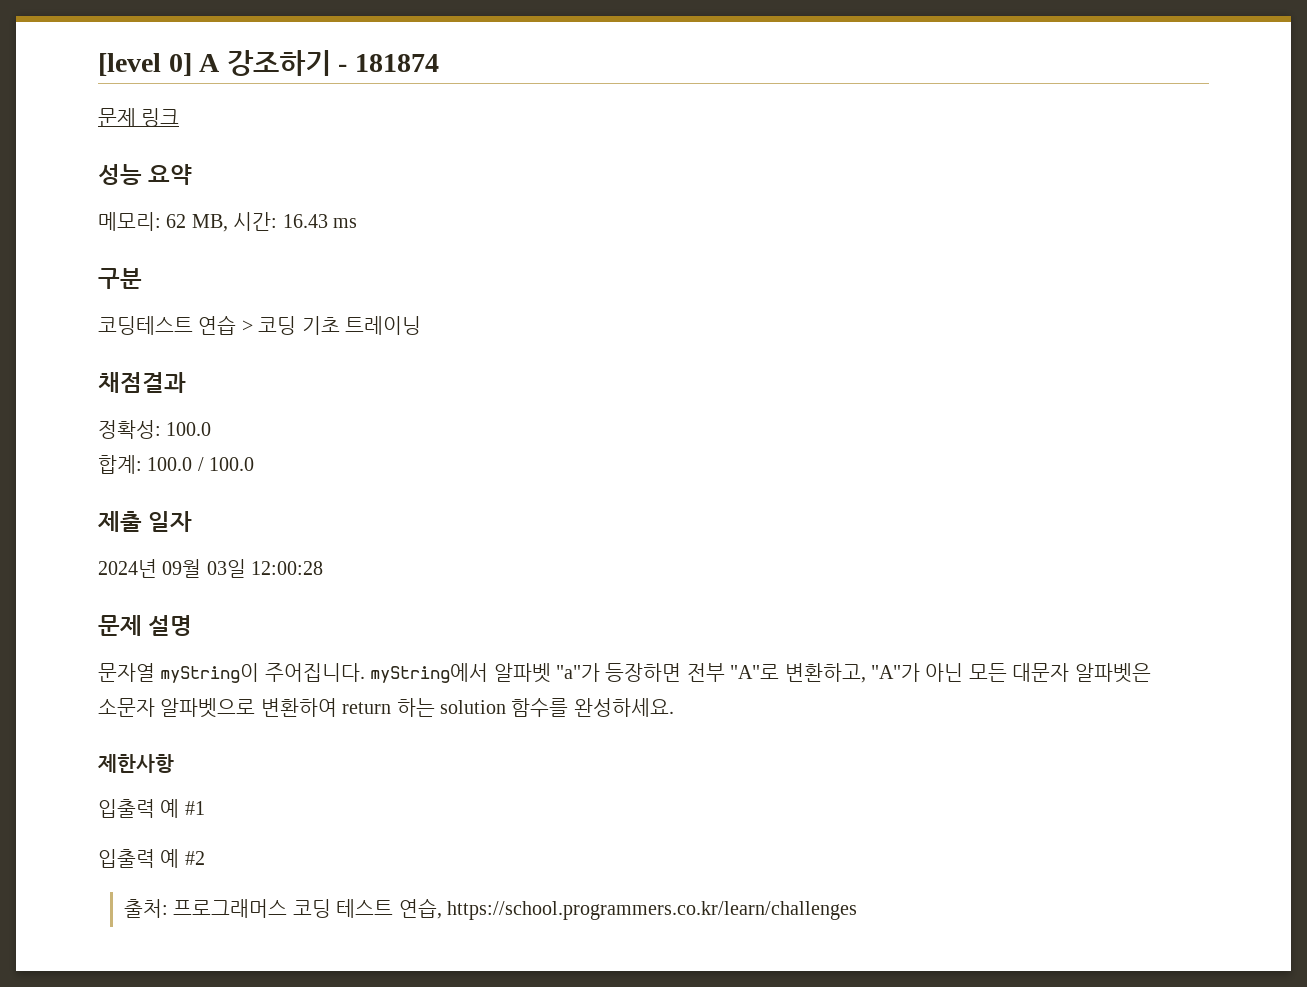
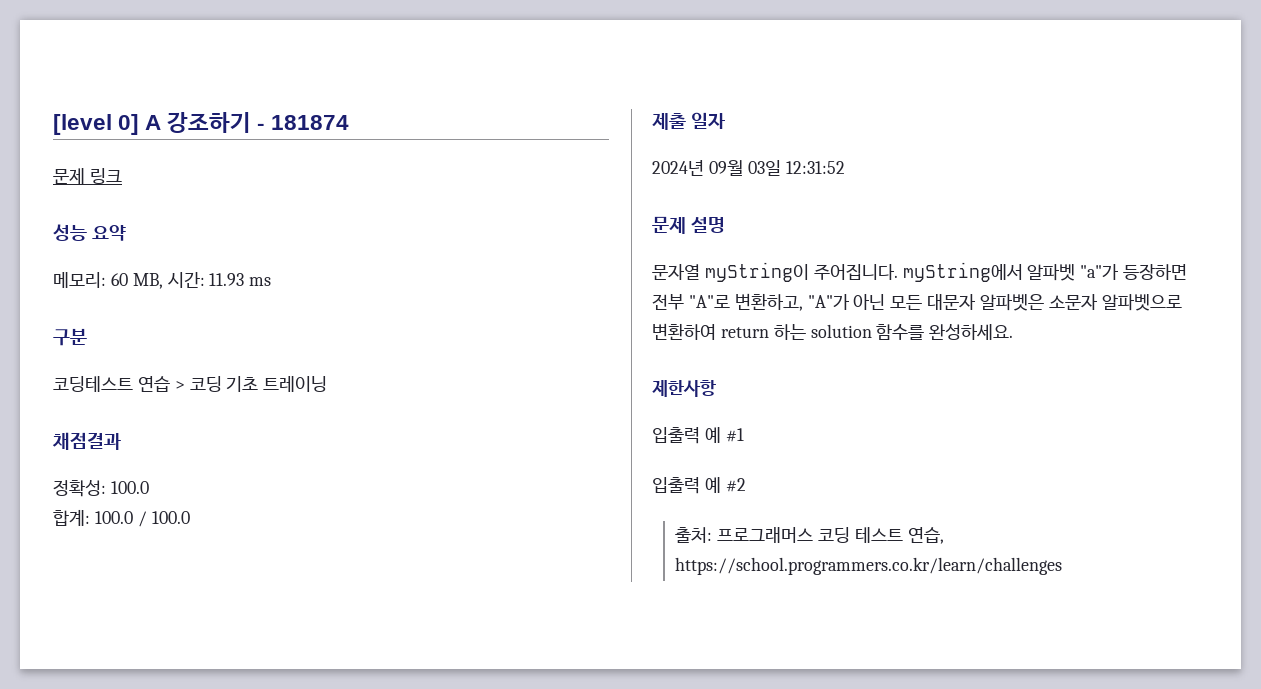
- 메모리: 62 MB, 시간: 16.43 ms
+ 메모리: 60 MB, 시간: 11.93 ms
- 2024년 09월 03일 12:00:28
+ 2024년 09월 03일 12:31:52

